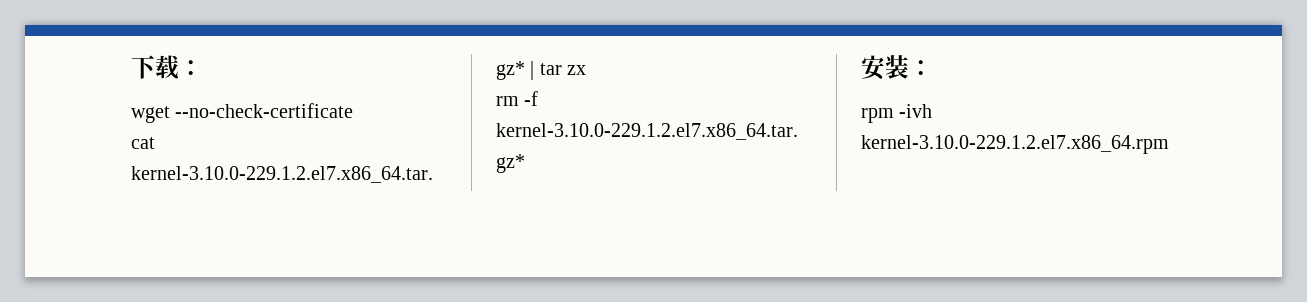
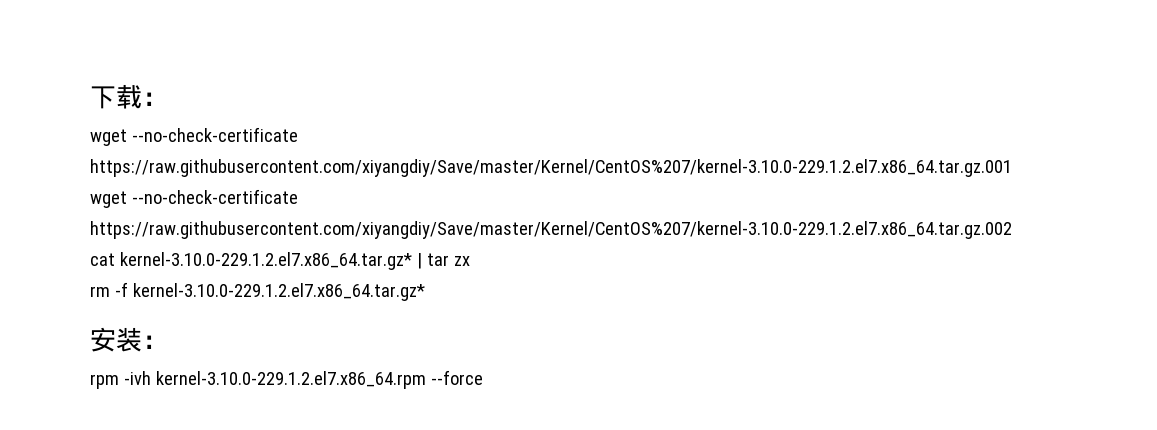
- wget --no-check-certificate
+ wget --no-check-certificate https://raw.githubusercontent.com/xiyangdiy/Save/master/Kernel/CentOS%207/kernel-3.10.0-229.1.2.el7.x86_64.tar.gz.001
+ wget --no-check-certificate https://raw.githubusercontent.com/xiyangdiy/Save/master/Kernel/CentOS%207/kernel-3.10.0-229.1.2.el7.x86_64.tar.gz.002
- rpm -ivh kernel-3.10.0-229.1.2.el7.x86_64.rpm
+ rpm -ivh kernel-3.10.0-229.1.2.el7.x86_64.rpm --force

